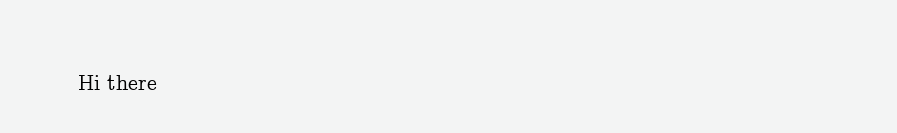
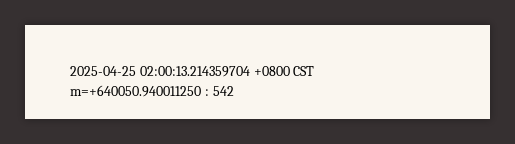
- Hi there
+ 2025-04-25 02:00:13.214359704 +0800 CST m=+640050.940011250 : 542

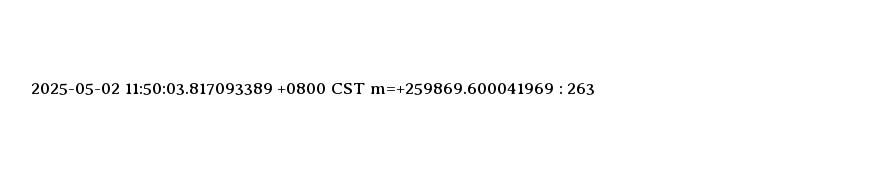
- 2025-04-25 02:00:13.214359704 +0800 CST m=+640050.940011250 : 542
+ 2025-05-02 11:50:03.817093389 +0800 CST m=+259869.600041969 : 263

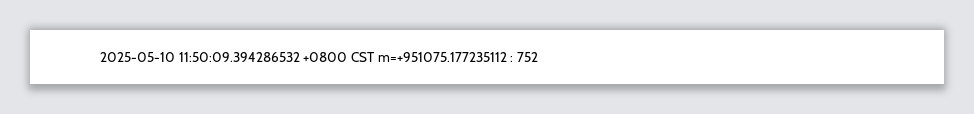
- 2025-05-02 11:50:03.817093389 +0800 CST m=+259869.600041969 : 263
+ 2025-05-10 11:50:09.394286532 +0800 CST m=+951075.177235112 : 752

